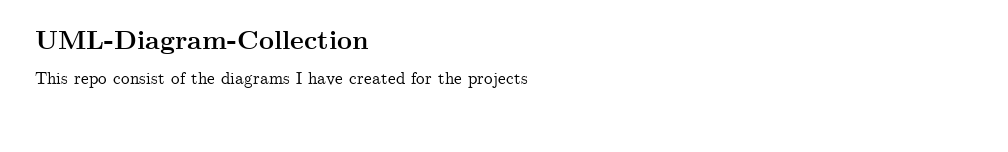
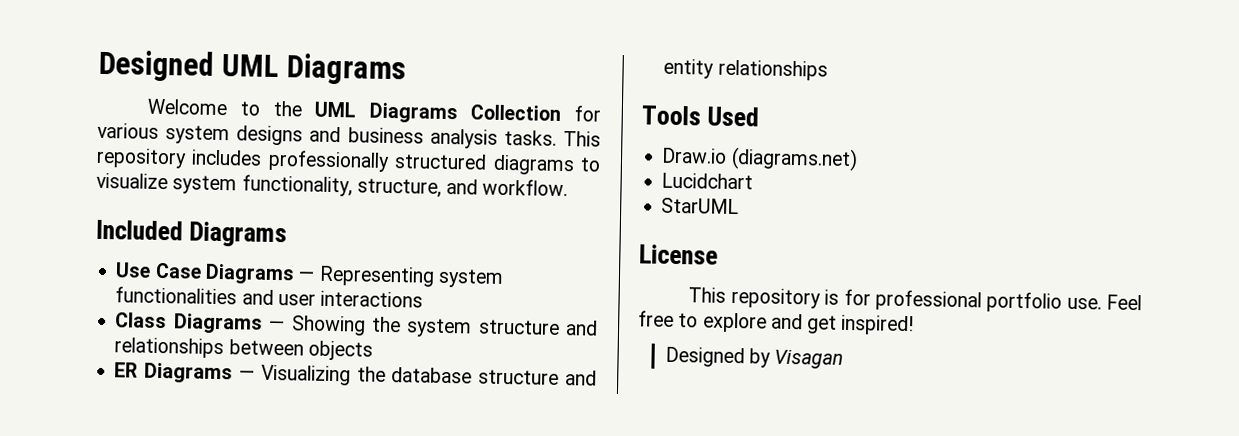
- UML-Diagram-Collection
- This repo consist of the diagrams I have created for the projects
+ Designed UML Diagrams
+ Welcome to the UML Diagrams Collection for various system designs and business analysis tasks. This repository includes professionally structured diagrams to visualize system functionality, structure, and workflow.
+ Included Diagrams
+ Use Case Diagrams — Representing system functionalities and user interactions
+ Class Diagrams — Showing the system structure and relationships between objects
+ ER Diagrams — Visualizing the database structure and entity relationships
+ Tools Used
+ Draw.io (diagrams.net)
+ Lucidchart
+ StarUML
+ License
+ This repository is for professional portfolio use. Feel free to explore and get inspired!
+ Designed by Visagan

